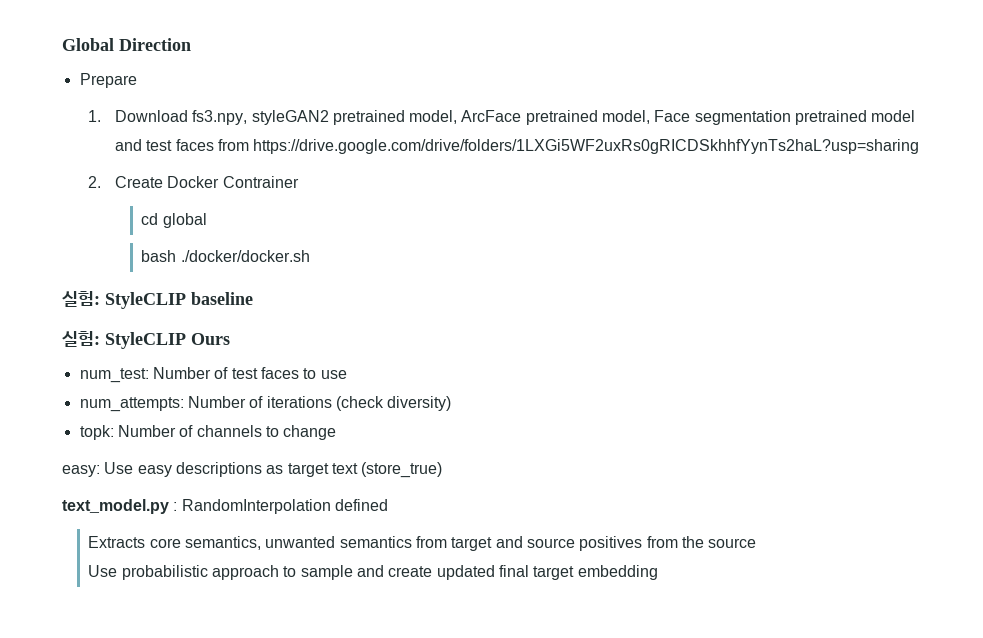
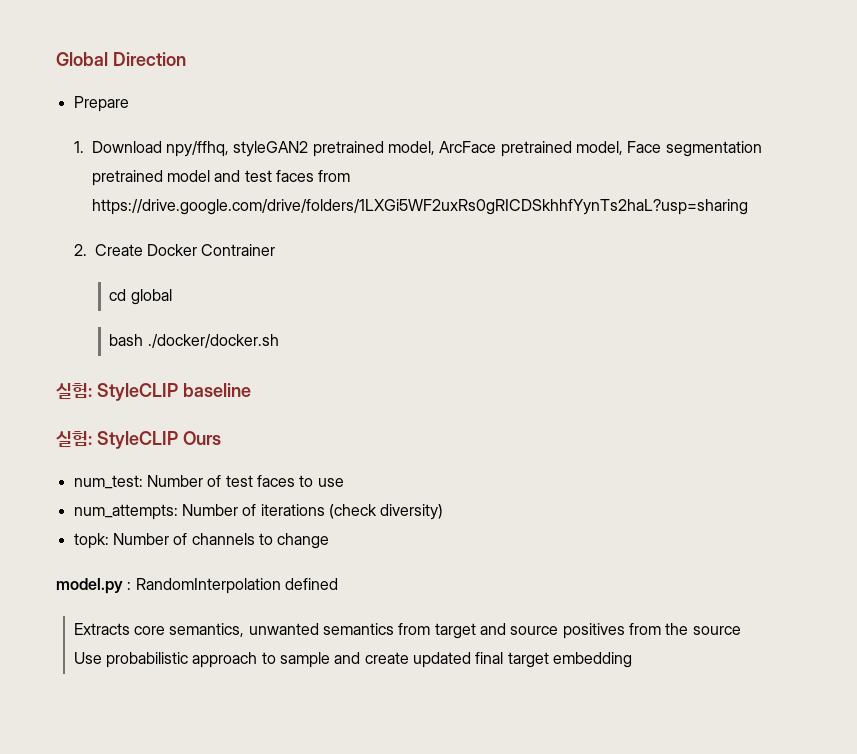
- 1. Download fs3.npy, styleGAN2 pretrained model, ArcFace pretrained model, Face segmentation pretrained model and test faces from https://drive.google.com/drive/folders/1LXGi5WF2uxRs0gRICDSkhhfYynTs2haL?usp=sharing
+ 1. Download npy/ffhq, styleGAN2 pretrained model, ArcFace pretrained model, Face segmentation pretrained model and test faces from https://drive.google.com/drive/folders/1LXGi5WF2uxRs0gRICDSkhhfYynTs2haL?usp=sharing
- easy: Use easy descriptions as target text (store_true)
- text_model.py : RandomInterpolation defined
+ model.py : RandomInterpolation defined

